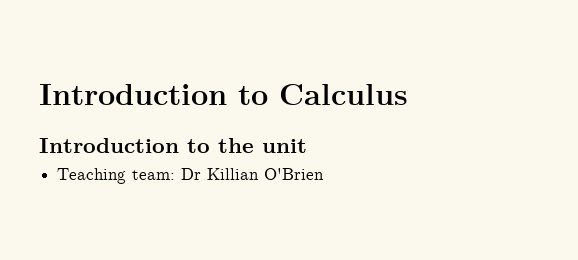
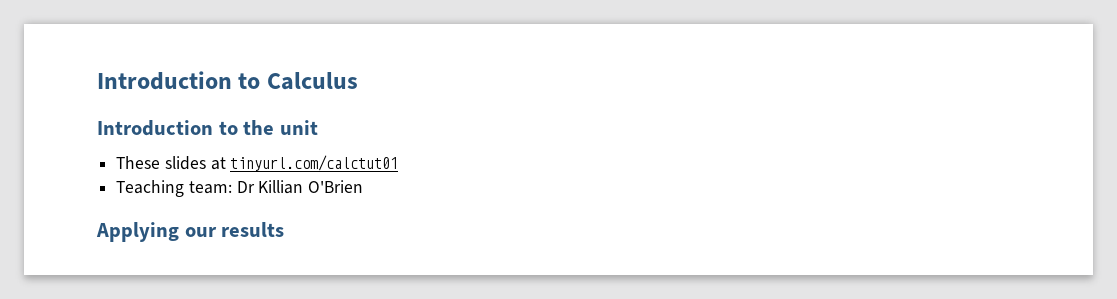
+ These slides at tinyurl.com/calctut01
+ Applying our results

